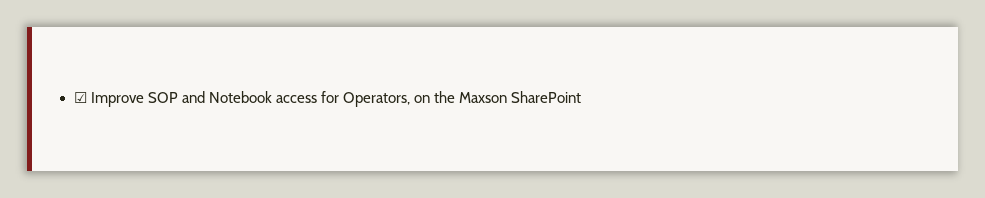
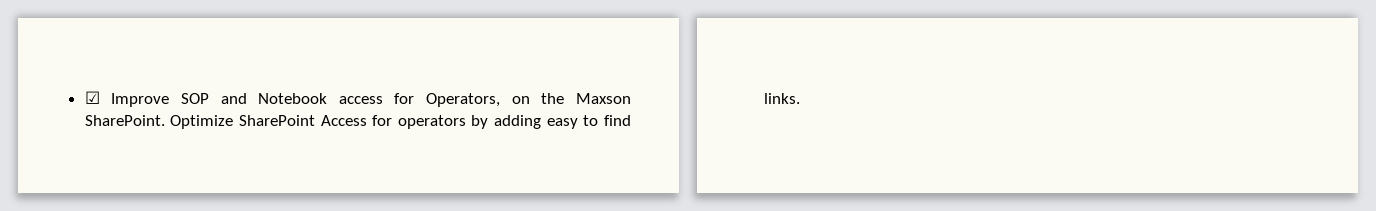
- ☑ Improve SOP and Notebook access for Operators, on the Maxson SharePoint
+ ☑ Improve SOP and Notebook access for Operators, on the Maxson SharePoint. Optimize SharePoint Access for operators by adding easy to find links.

